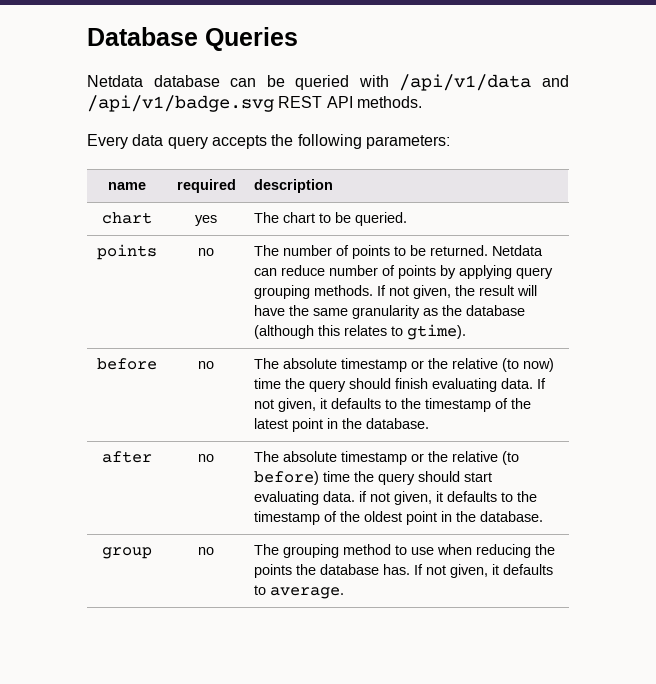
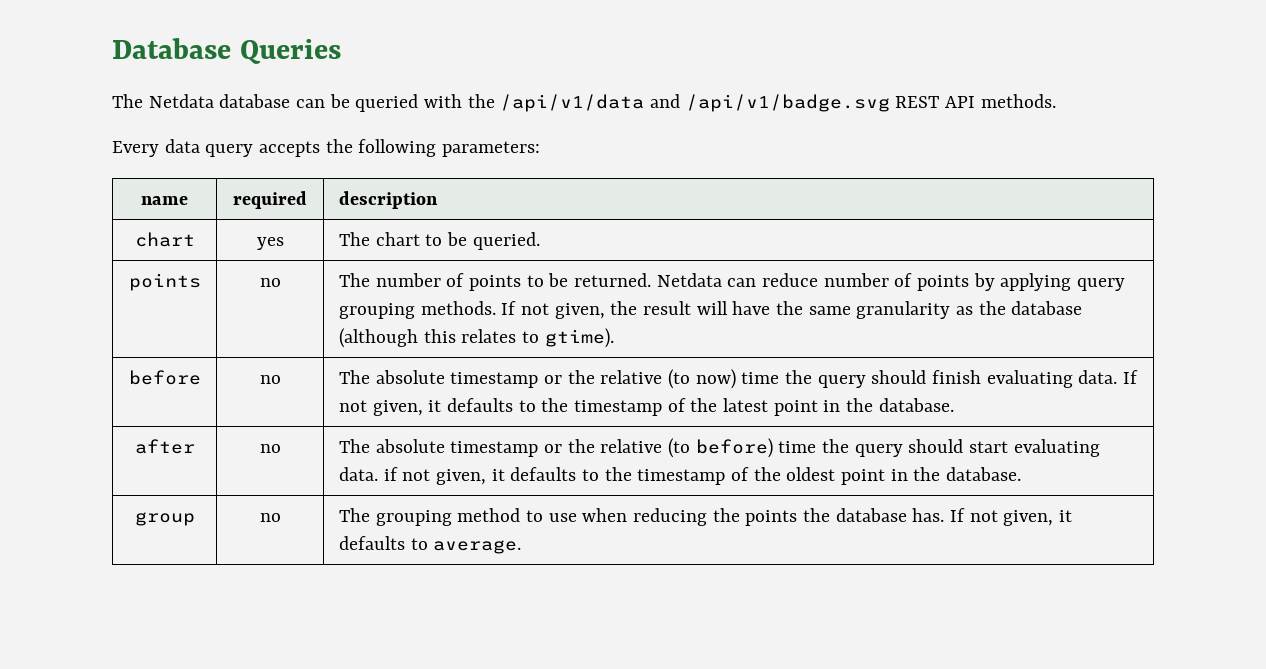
- Netdata database can be queried with /api/v1/data and /api/v1/badge.svg REST API methods.
+ The Netdata database can be queried with the /api/v1/data and /api/v1/badge.svg REST API methods.

